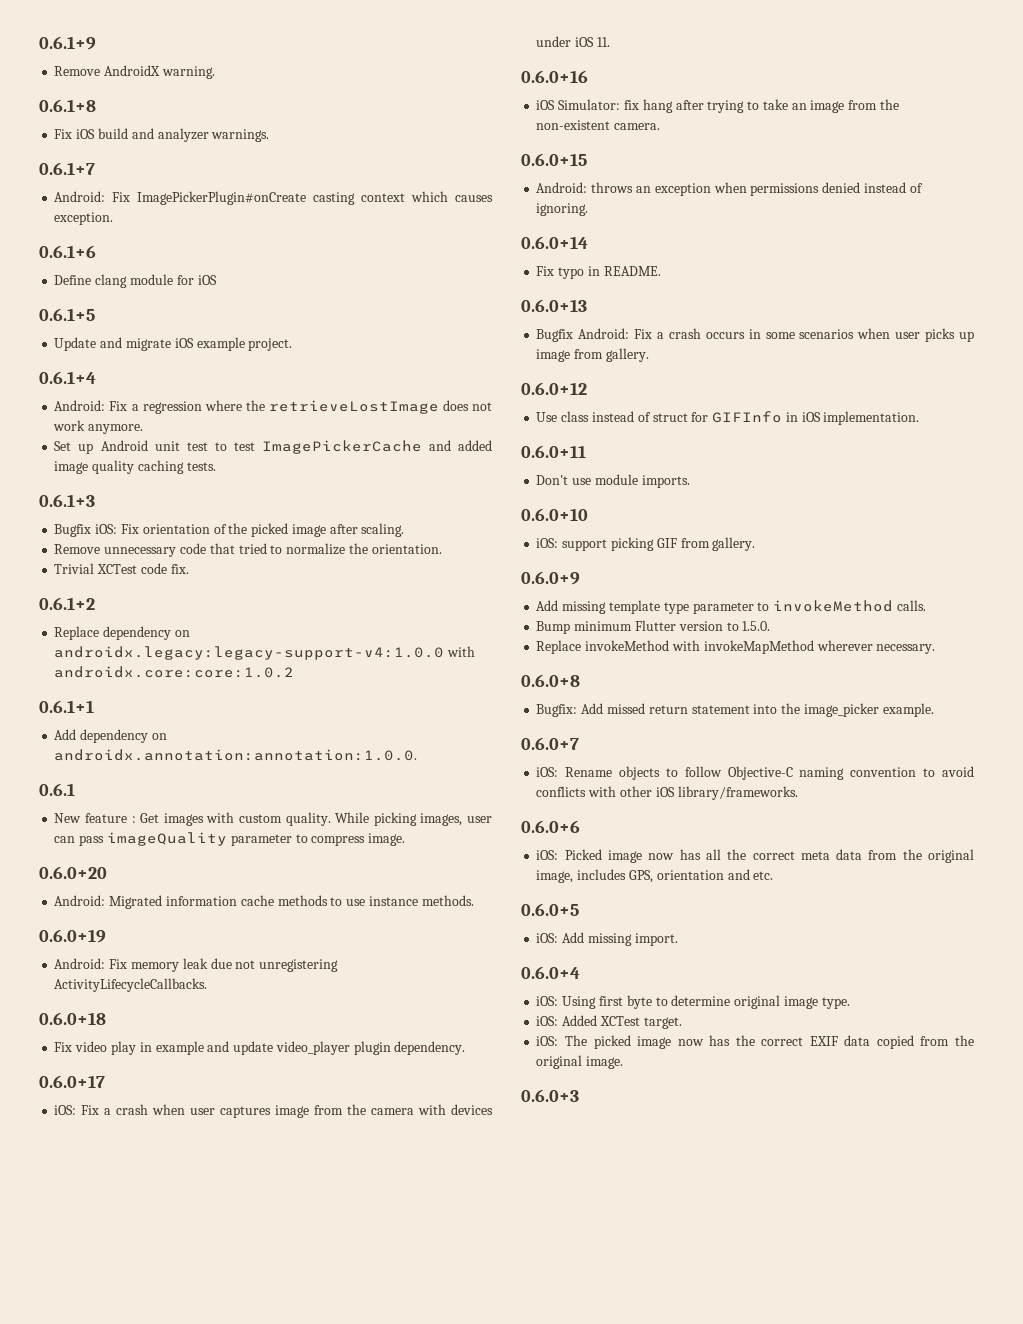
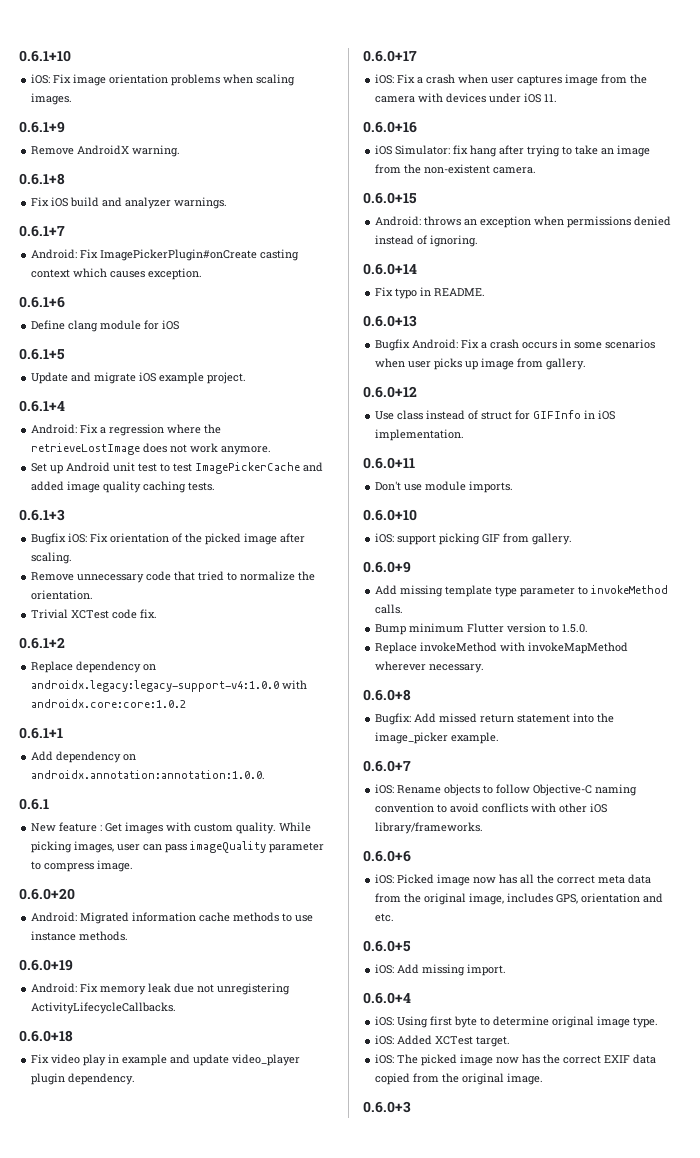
+ 0.6.1+10
+ iOS: Fix image orientation problems when scaling images.

